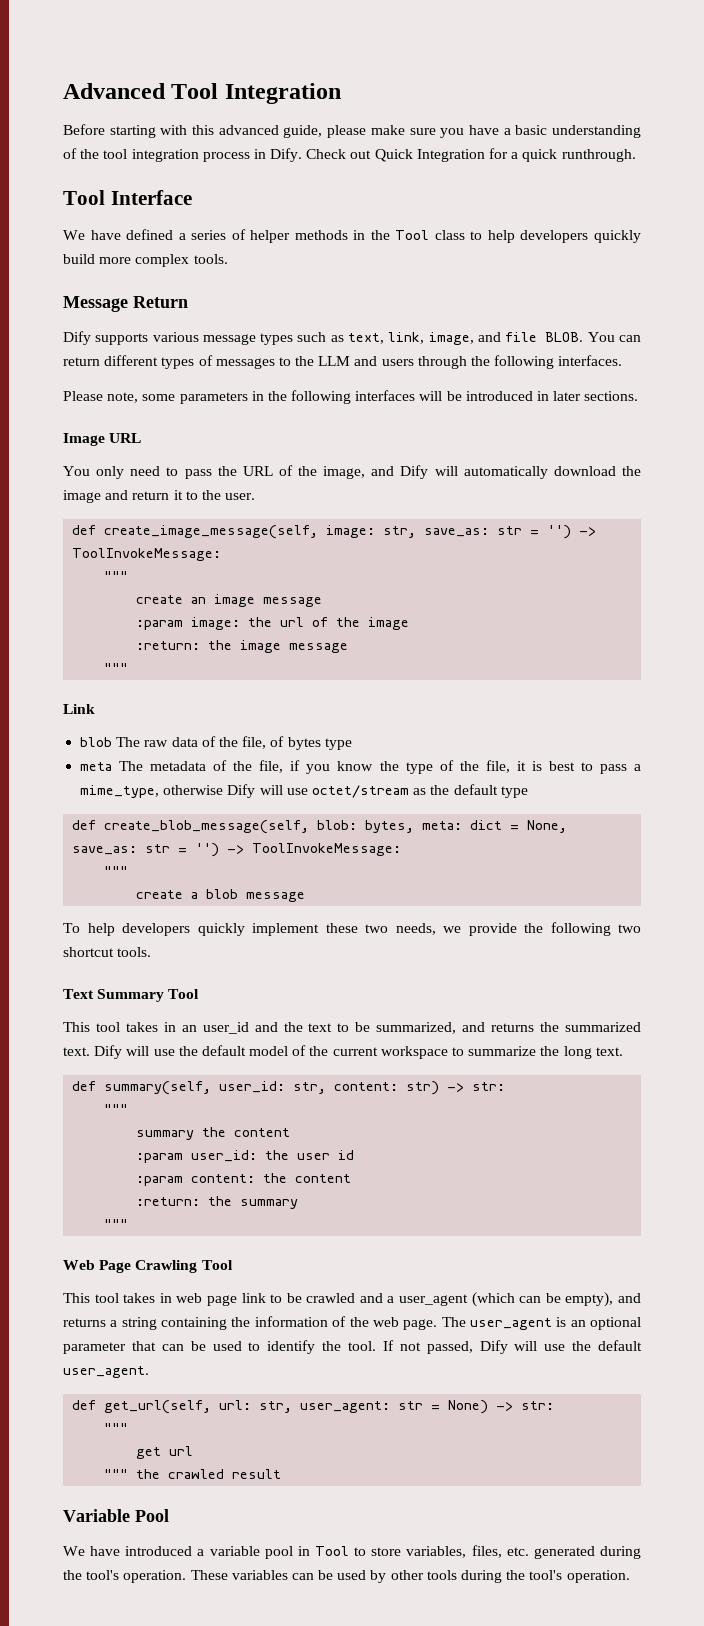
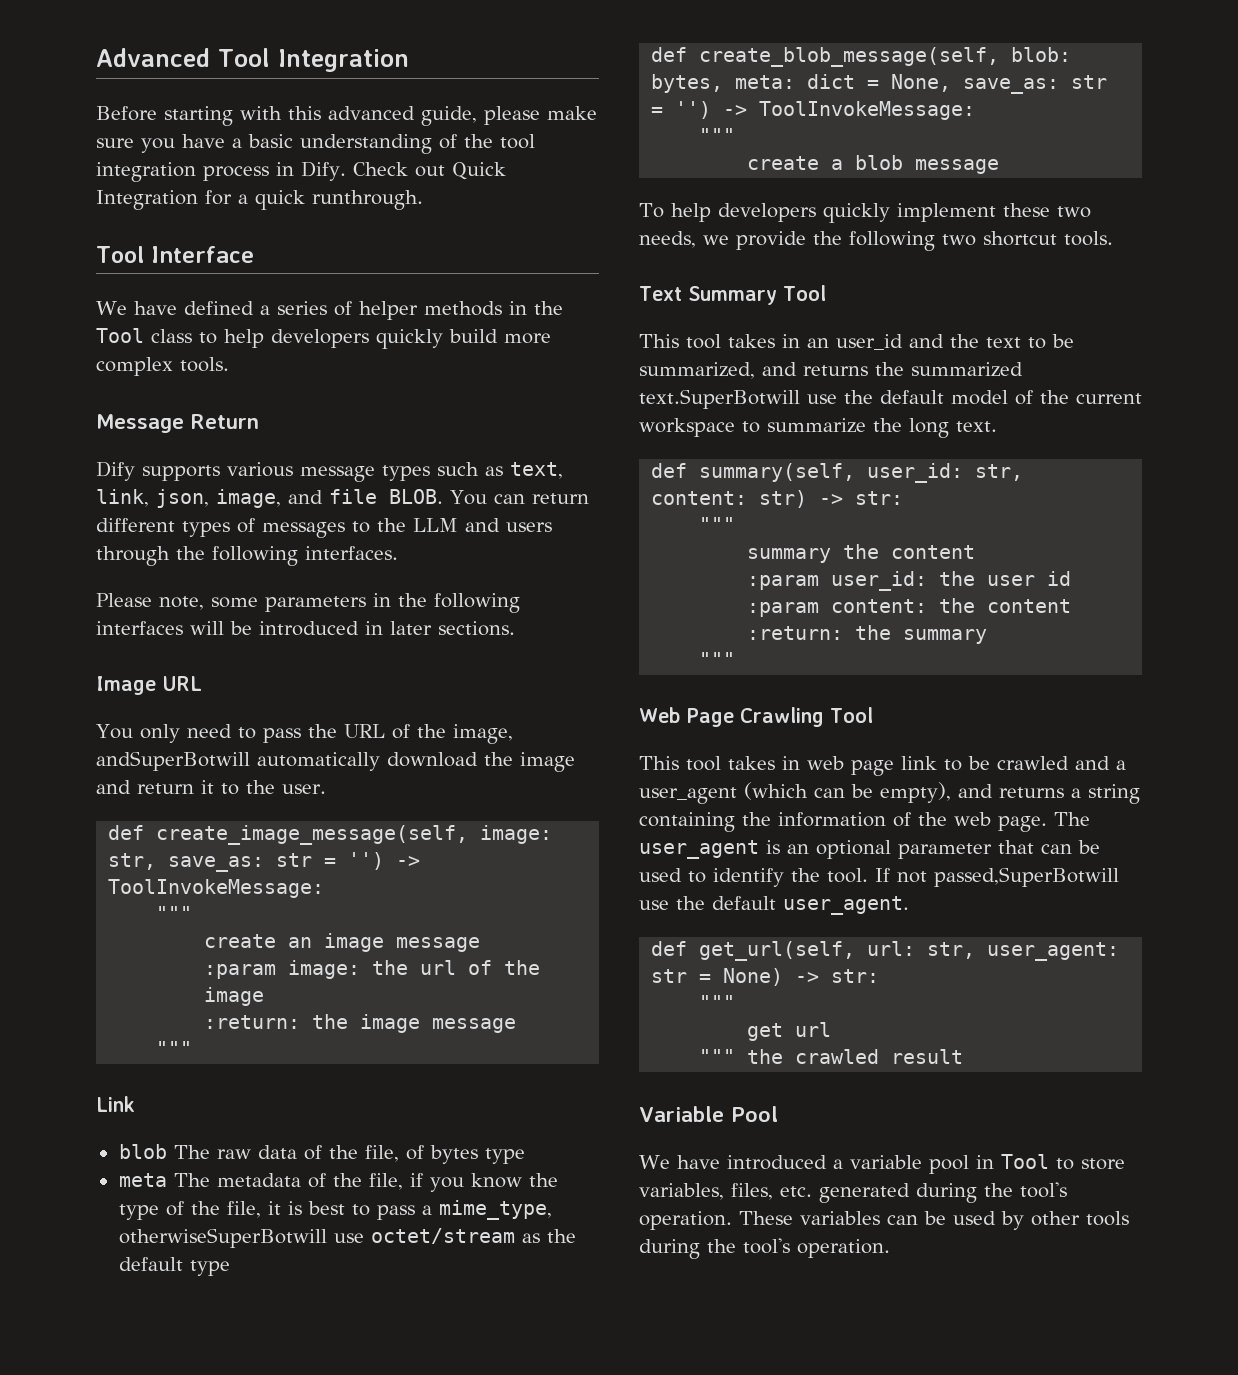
- Dify supports various message types such as text, link, image, and file BLOB.
+ Dify supports various message types such as text, link, json, image, and file BLOB.
- You only need to pass the URL of the image, and Dify will automatically download the image and return it to the user.
+ You only need to pass the URL of the image, andSuperBotwill automatically download the image and return it to the user.
- meta The metadata of the file, if you know the type of the file, it is best to pass a mime_type, otherwise Dify will use octet/stream as the default type
+ meta The metadata of the file, if you know the type of the file, it is best to pass a mime_type, otherwiseSuperBotwill use octet/stream as the default type
- This tool takes in an user_id and the text to be summarized, and returns the summarized text. Dify will use the default model of the current workspace to summarize the long text.
+ This tool takes in an user_id and the text to be summarized, and returns the summarized text.SuperBotwill use the default model of the current workspace to summarize the long text.
- If not passed, Dify will use the default user_agent.
+ If not passed,SuperBotwill use the default user_agent.

